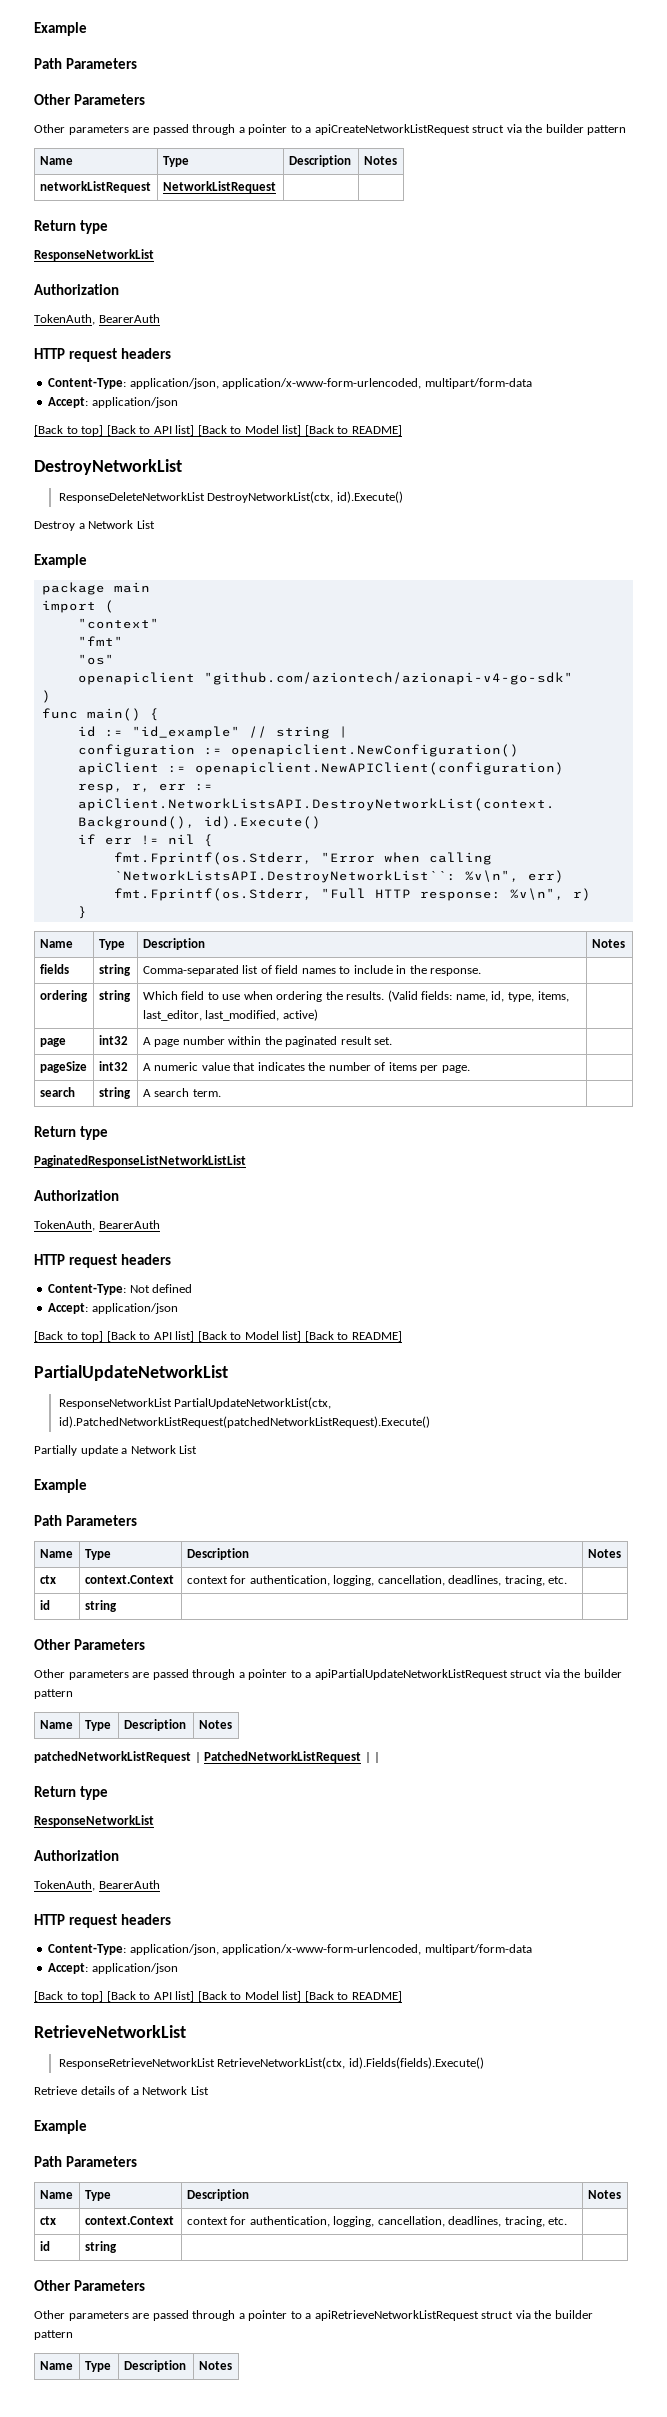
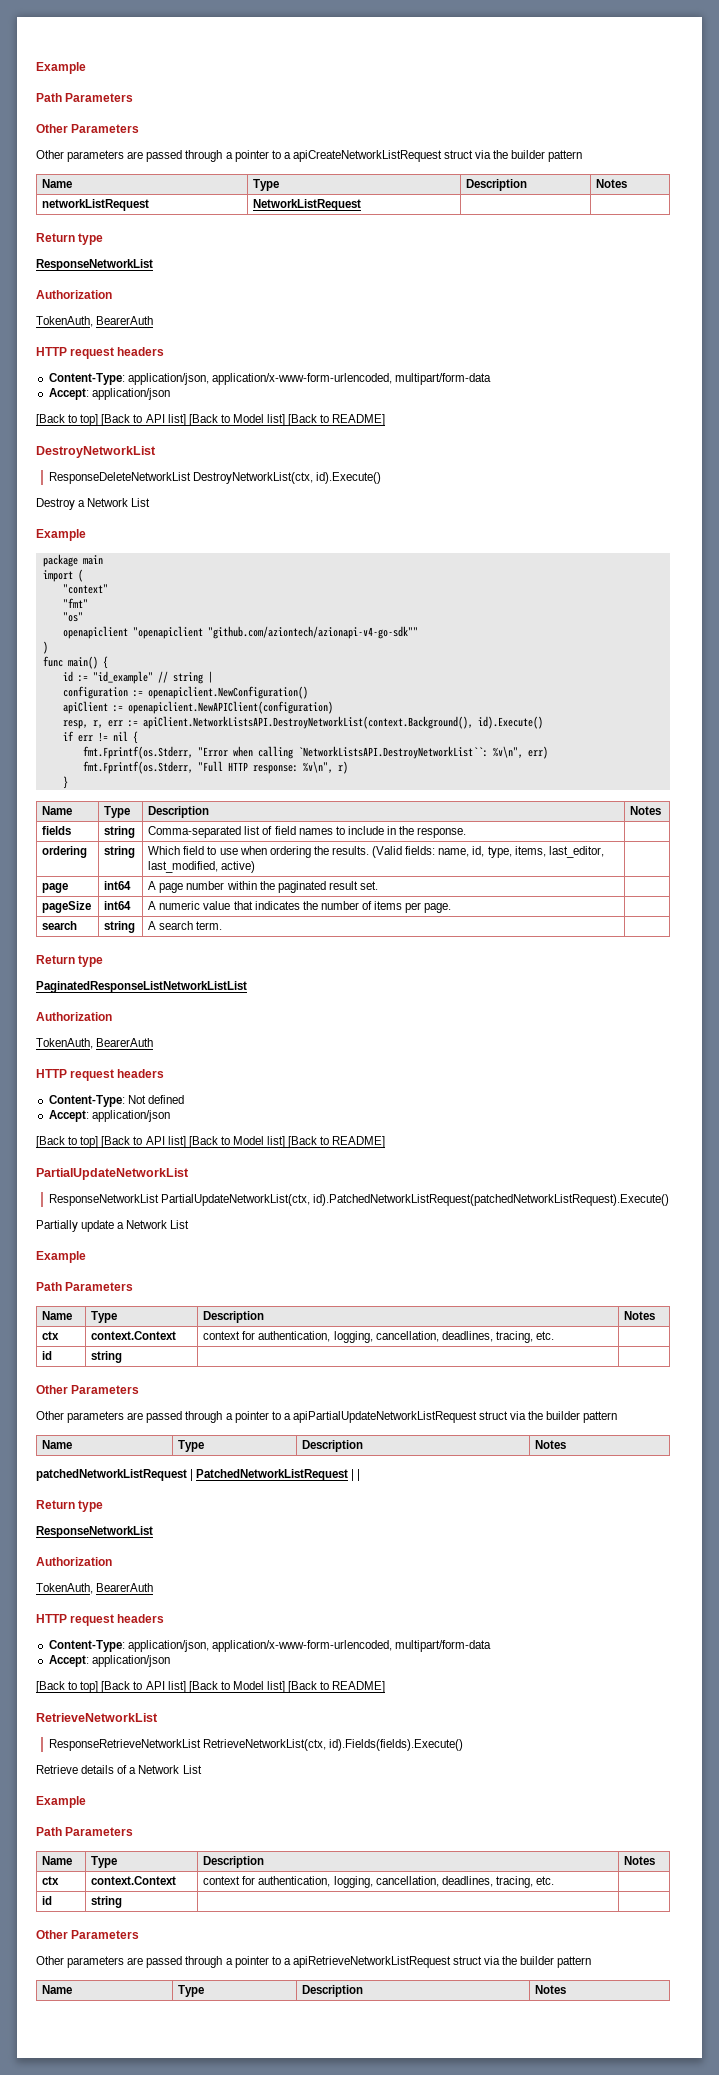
- openapiclient "github.com/aziontech/azionapi-v4-go-sdk"
+ openapiclient "openapiclient "github.com/aziontech/azionapi-v4-go-sdk""
- page | int32 | A page number within the paginated result set. |
+ page | int64 | A page number within the paginated result set. |
- pageSize | int32 | A numeric value that indicates the number of items per page. |
+ pageSize | int64 | A numeric value that indicates the number of items per page. |

